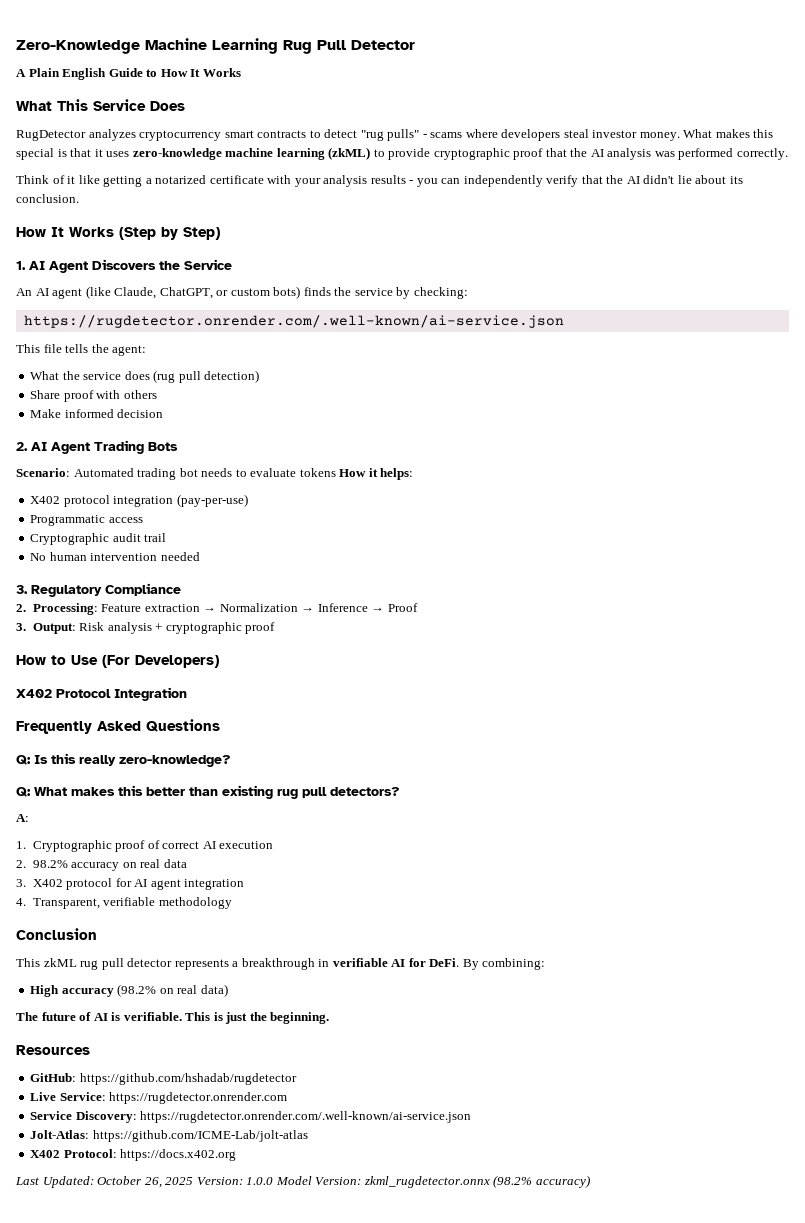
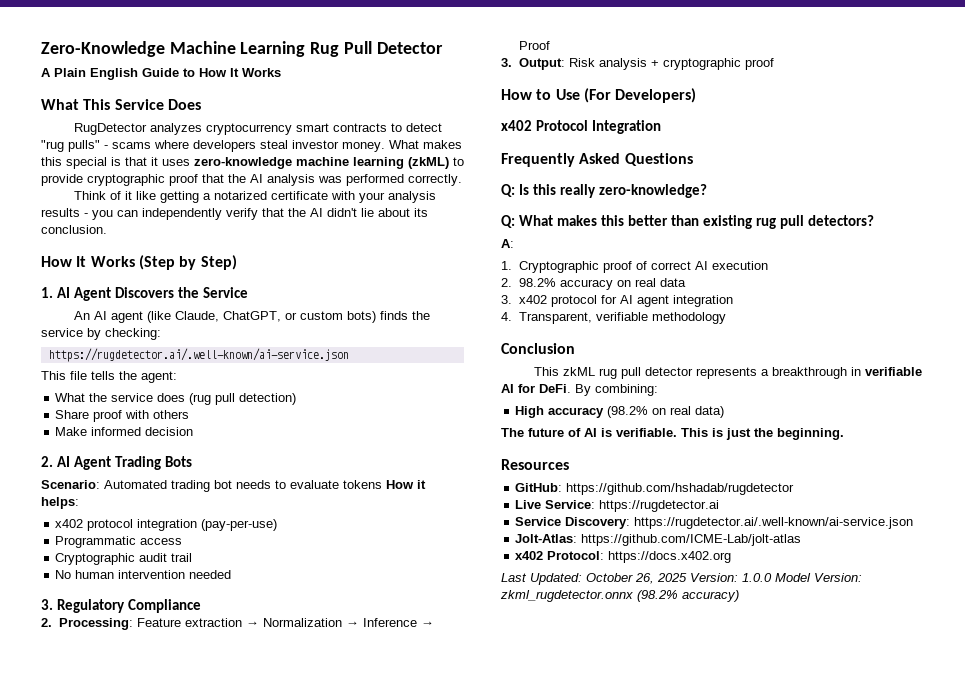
  An AI agent (like Claude, ChatGPT, or custom bots) finds the service by checking:
- https://rugdetector.onrender.com/.well-known/ai-service.json
+ https://rugdetector.ai/.well-known/ai-service.json
- X402 protocol integration (pay-per-use)
+ x402 protocol integration (pay-per-use)
- X402 Protocol Integration
+ x402 Protocol Integration
- 3. X402 protocol for AI agent integration
+ 3. x402 protocol for AI agent integration
- Live Service: https://rugdetector.onrender.com
+ Live Service: https://rugdetector.ai
- Service Discovery: https://rugdetector.onrender.com/.well-known/ai-service.json
+ Service Discovery: https://rugdetector.ai/.well-known/ai-service.json
- X402 Protocol: https://docs.x402.org
+ x402 Protocol: https://docs.x402.org

